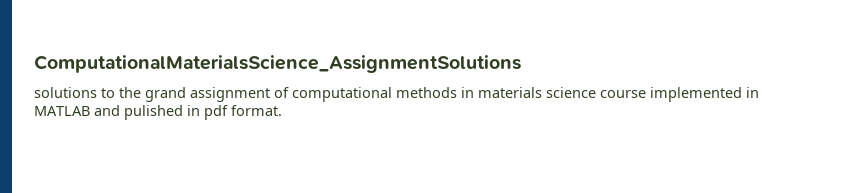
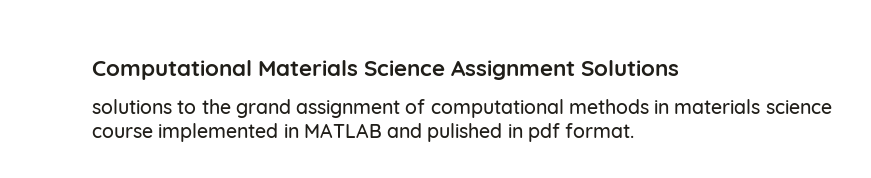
- ComputationalMaterialsScience_AssignmentSolutions
+ Computational Materials Science Assignment Solutions

